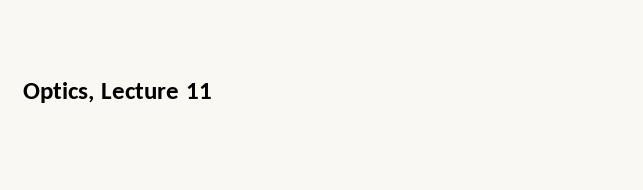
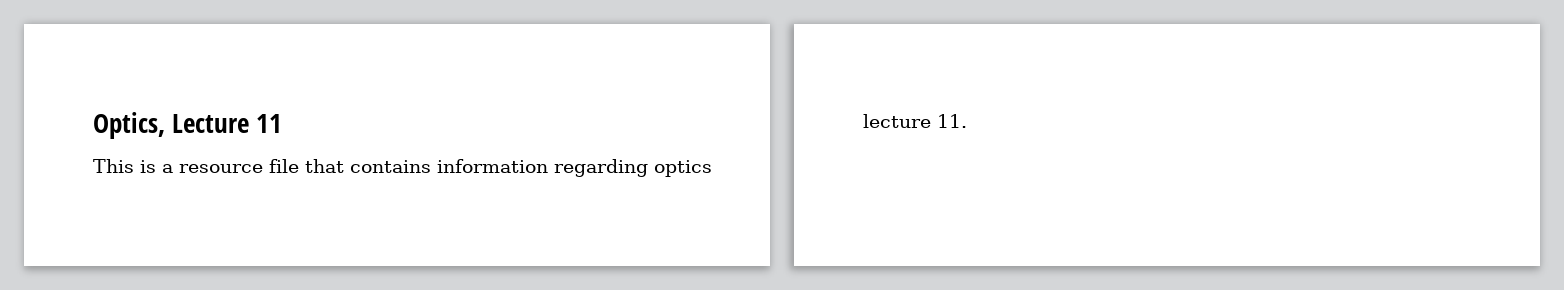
+ This is a resource file that contains information regarding optics lecture 11.

